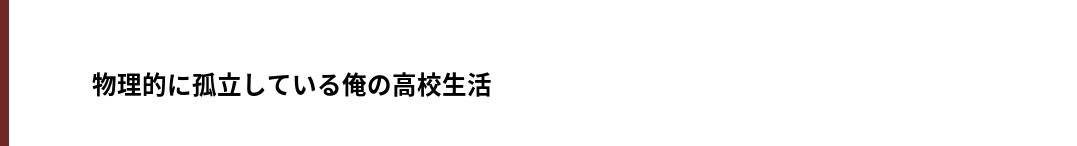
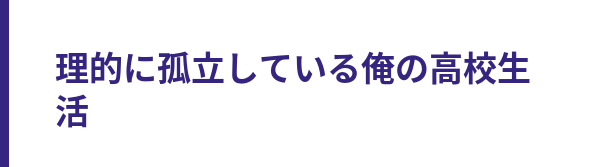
- 物理的に孤立している俺の高校生活
+ 理的に孤立している俺の高校生活

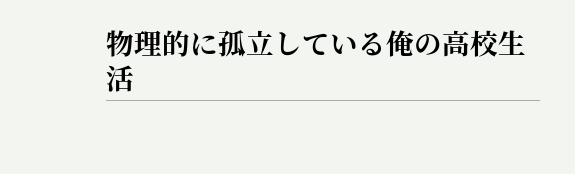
- 理的に孤立している俺の高校生活
+ 物理的に孤立している俺の高校生活

